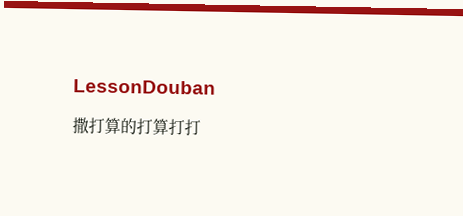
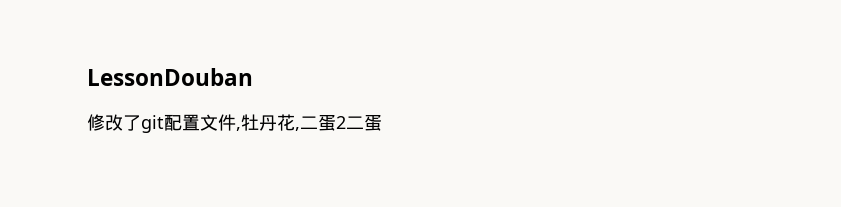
- 撒打算的打算打打
+ 修改了git配置文件,牡丹花,二蛋2二蛋

